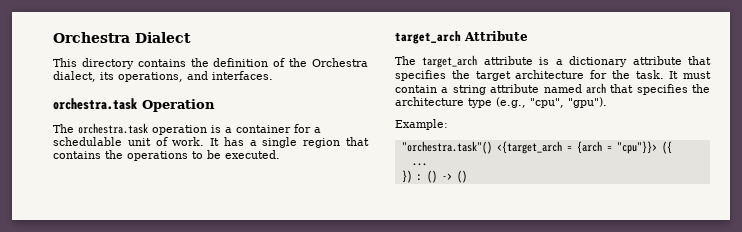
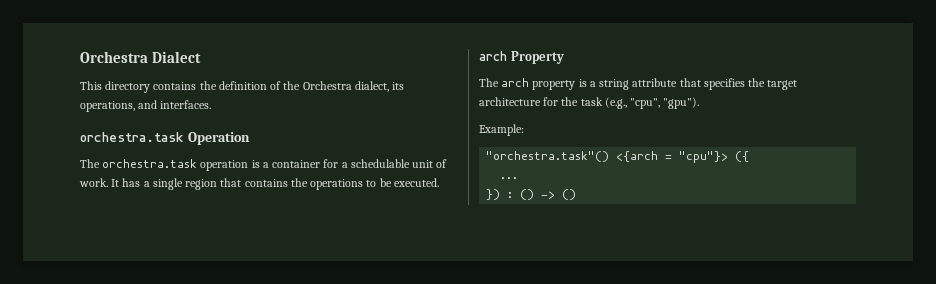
- target_arch Attribute
- The target_arch attribute is a dictionary attribute that specifies the target architecture for the task. It must contain a string attribute named arch that specifies the architecture type (e.g., "cpu", "gpu").
+ arch Property
+ The arch property is a string attribute that specifies the target architecture for the task (e.g., "cpu", "gpu").
- "orchestra.task"() <{target_arch = {arch = "cpu"}}> ({
+ "orchestra.task"() <{arch = "cpu"}> ({

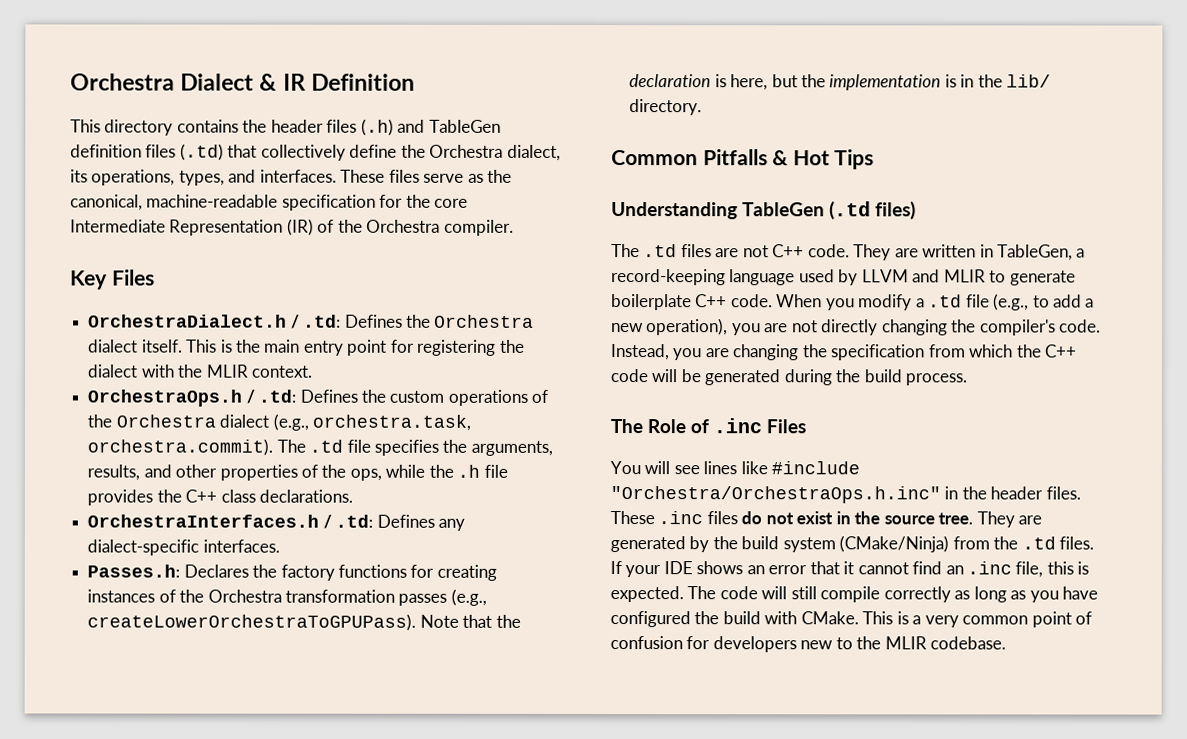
- Orchestra Dialect
+ Orchestra Dialect & IR Definition
- This directory contains the definition of the Orchestra dialect, its operations, and interfaces.
- orchestra.task Operation
- The orchestra.task operation is a container for a schedulable unit of work. It has a single region that contains the operations to be executed.
- arch Property
- The arch property is a string attribute that specifies the target architecture for the task (e.g., "cpu", "gpu").
- Example:
- "orchestra.task"() <{arch = "cpu"}> ({
- ...
- }) : () -> ()
+ This directory contains the header files (.h) and TableGen definition files (.td) that collectively define the Orchestra dialect, its operations, types, and interfaces. These files serve as the canonical, machine-readable specification for the core Intermediate Representation (IR) of the Orchestra compiler.
+ Key Files
+ OrchestraDialect.h / .td: Defines the Orchestra dialect itself. This is the main entry point for registering the dialect with the MLIR context.
+ OrchestraOps.h / .td: Defines the custom operations of the Orchestra dialect (e.g., orchestra.task, orchestra.commit). The .td file specifies the arguments, results, and other properties of the ops, while the .h file provides the C++ class declarations.
+ OrchestraInterfaces.h / .td: Defines any dialect-specific interfaces.
+ Passes.h: Declares the factory functions for creating instances of the Orchestra transformation passes (e.g., createLowerOrchestraToGPUPass). Note that the declaration is here, but the implementation is in the lib/ directory.
+ Common Pitfalls & Hot Tips
+ Understanding TableGen (.td files)
+ The .td files are not C++ code. They are written in TableGen, a record-keeping language used by LLVM and MLIR to generate boilerplate C++ code. When you modify a .td file (e.g., to add a new operation), you are not directly changing the compiler's code. Instead, you are changing the specification from which the C++ code will be generated during the build process.
+ The Role of .inc Files
+ You will see lines like #include "Orchestra/OrchestraOps.h.inc" in the header files. These .inc files do not exist in the source tree. They are generated by the build system (CMake/Ninja) from the .td files. If your IDE shows an error that it cannot find an .inc file, this is expected. The code will still compile correctly as long as you have configured the build with CMake. This is a very common point of confusion for developers new to the MLIR codebase.

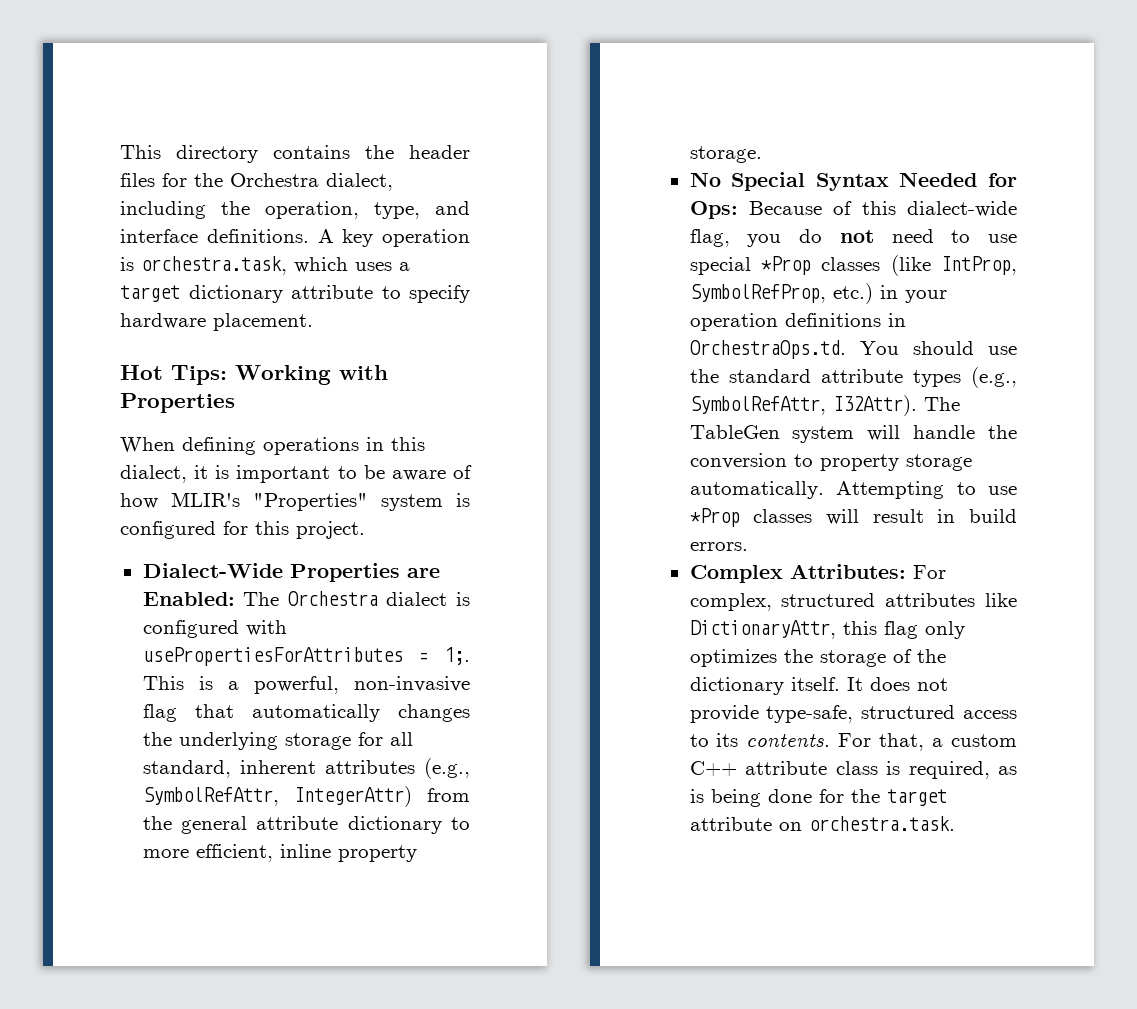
- Orchestra Dialect & IR Definition
- This directory contains the header files (.h) and TableGen definition files (.td) that collectively define the Orchestra dialect, its operations, types, and interfaces. These files serve as the canonical, machine-readable specification for the core Intermediate Representation (IR) of the Orchestra compiler.
- Key Files
- OrchestraDialect.h / .td: Defines the Orchestra dialect itself. This is the main entry point for registering the dialect with the MLIR context.
- OrchestraOps.h / .td: Defines the custom operations of the Orchestra dialect (e.g., orchestra.task, orchestra.commit). The .td file specifies the arguments, results, and other properties of the ops, while the .h file provides the C++ class declarations.
- OrchestraInterfaces.h / .td: Defines any dialect-specific interfaces.
- Passes.h: Declares the factory functions for creating instances of the Orchestra transformation passes (e.g., createLowerOrchestraToGPUPass). Note that the declaration is here, but the implementation is in the lib/ directory.
- Common Pitfalls & Hot Tips
- Understanding TableGen (.td files)
- The .td files are not C++ code. They are written in TableGen, a record-keeping language used by LLVM and MLIR to generate boilerplate C++ code. When you modify a .td file (e.g., to add a new operation), you are not directly changing the compiler's code. Instead, you are changing the specification from which the C++ code will be generated during the build process.
- The Role of .inc Files
- You will see lines like #include "Orchestra/OrchestraOps.h.inc" in the header files. These .inc files do not exist in the source tree. They are generated by the build system (CMake/Ninja) from the .td files. If your IDE shows an error that it cannot find an .inc file, this is expected. The code will still compile correctly as long as you have configured the build with CMake. This is a very common point of confusion for developers new to the MLIR codebase.
+ This directory contains the header files for the Orchestra dialect, including the operation, type, and interface definitions. A key operation is orchestra.task, which uses a target dictionary attribute to specify hardware placement.
+ Hot Tips: Working with Properties
+ When defining operations in this dialect, it is important to be aware of how MLIR's "Properties" system is configured for this project.
+ Dialect-Wide Properties are Enabled: The Orchestra dialect is configured with usePropertiesForAttributes = 1;. This is a powerful, non-invasive flag that automatically changes the underlying storage for all standard, inherent attributes (e.g., SymbolRefAttr, IntegerAttr) from the general attribute dictionary to more efficient, inline property storage.
+ No Special Syntax Needed for Ops: Because of this dialect-wide flag, you do not need to use special *Prop classes (like IntProp, SymbolRefProp, etc.) in your operation definitions in OrchestraOps.td. You should use the standard attribute types (e.g., SymbolRefAttr, I32Attr). The TableGen system will handle the conversion to property storage automatically. Attempting to use *Prop classes will result in build errors.
+ Complex Attributes: For complex, structured attributes like DictionaryAttr, this flag only optimizes the storage of the dictionary itself. It does not provide type-safe, structured access to its contents. For that, a custom C++ attribute class is required, as is being done for the target attribute on orchestra.task.

